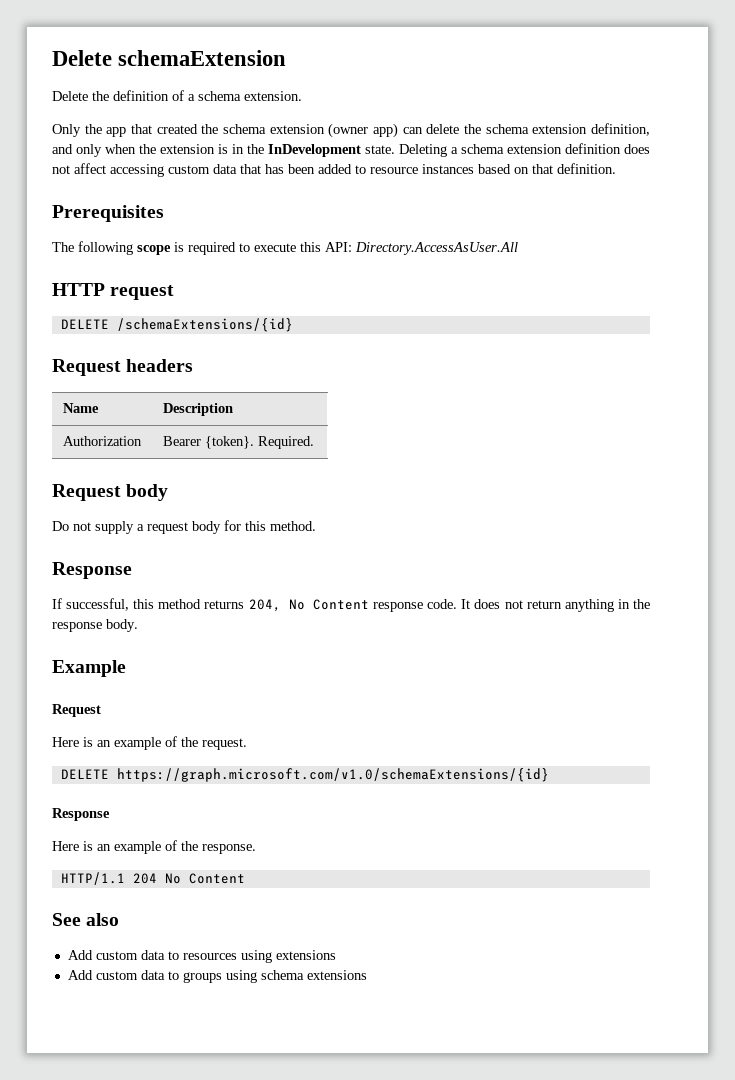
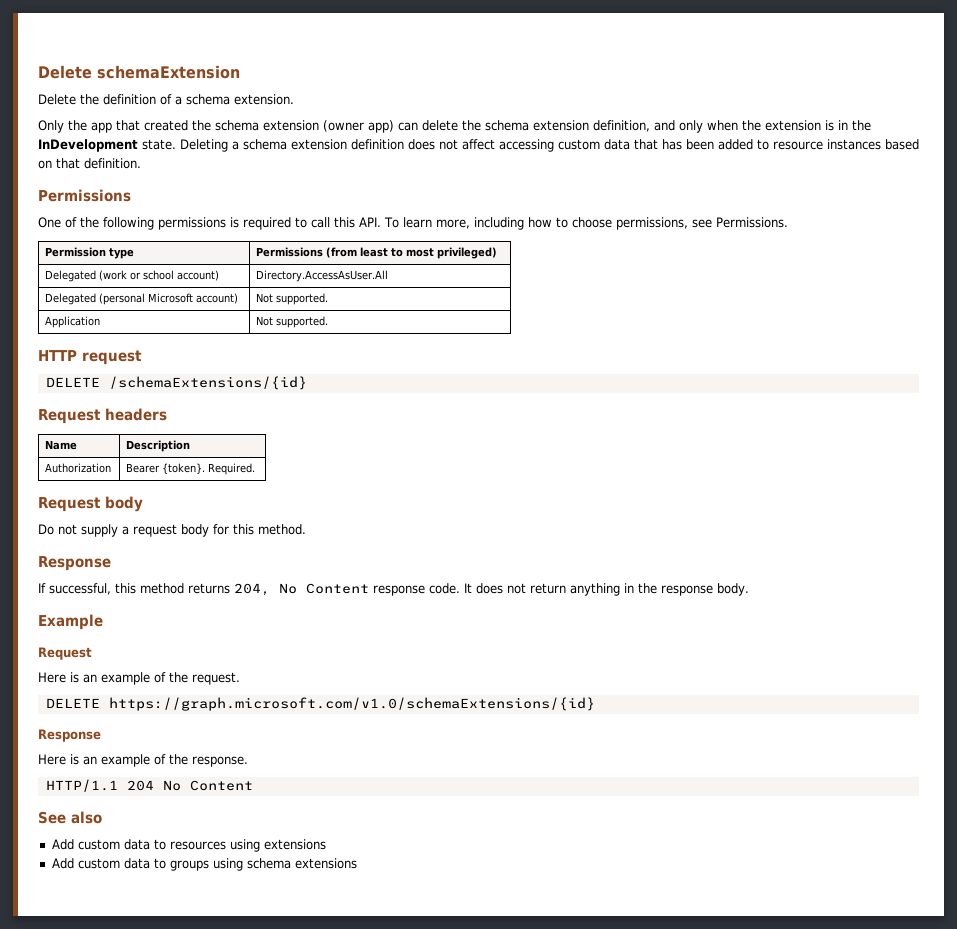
  Deleting a schema extension definition does not affect accessing custom data that has been added to resource instances based on that definition.
- Prerequisites
- The following scope is required to execute this API: Directory.AccessAsUser.All
+ Permissions
+ One of the following permissions is required to call this API. To learn more, including how to choose permissions, see Permissions.
+ Permission type | Permissions (from least to most privileged)
+ Delegated (work or school account) | Directory.AccessAsUser.All
+ Delegated (personal Microsoft account) | Not supported.
+ Application | Not supported.

